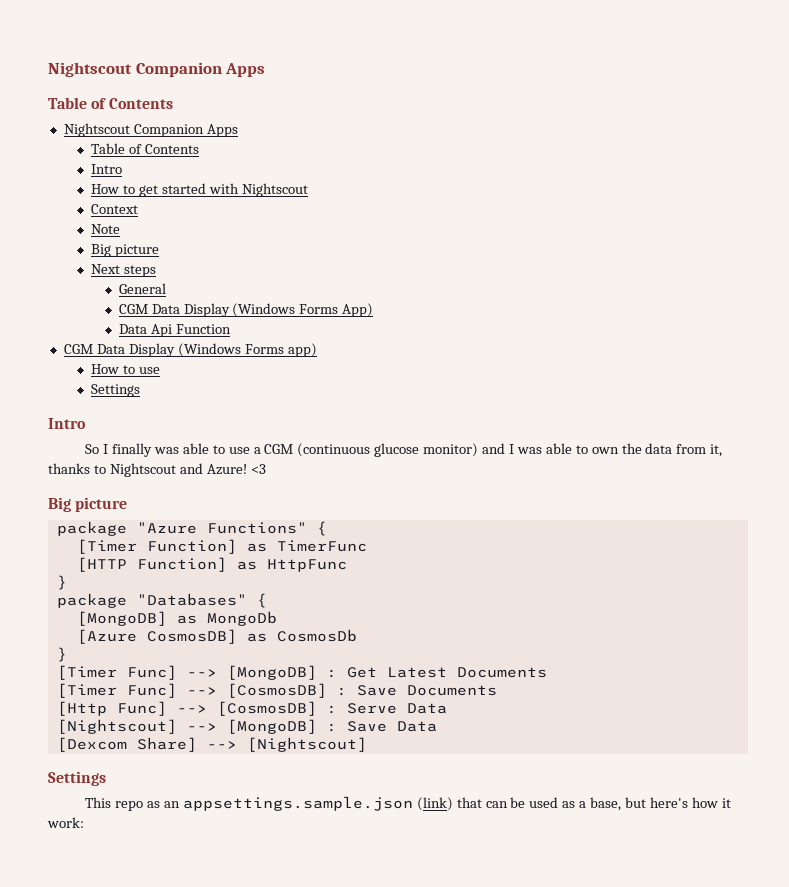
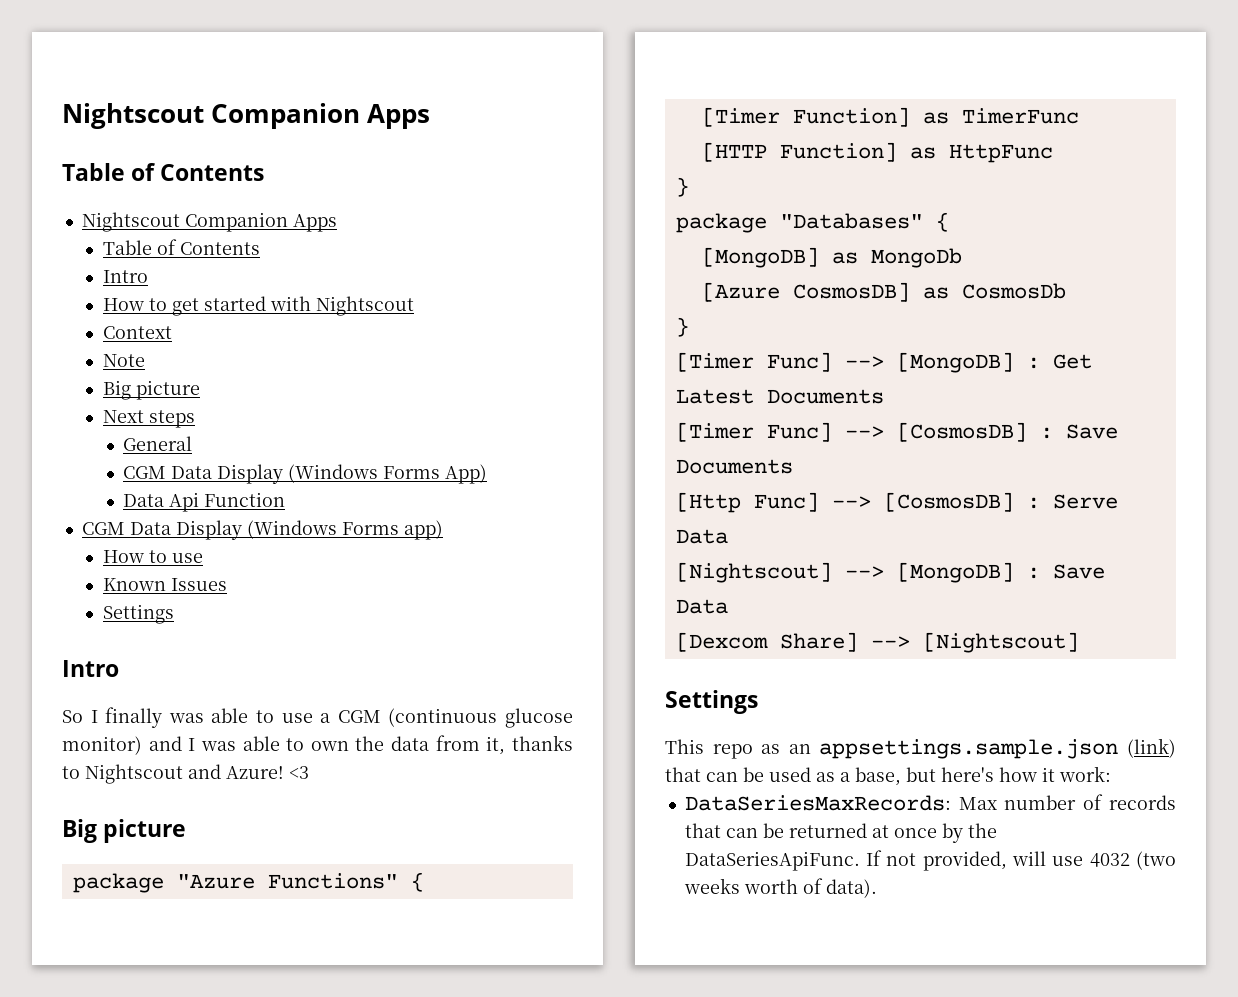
+ Known Issues
+ DataSeriesMaxRecords: Max number of records that can be returned at once by the DataSeriesApiFunc. If not provided, will use 4032 (two weeks worth of data).

